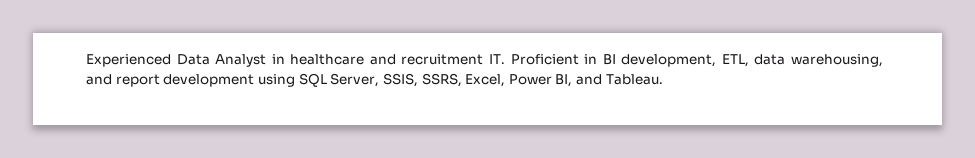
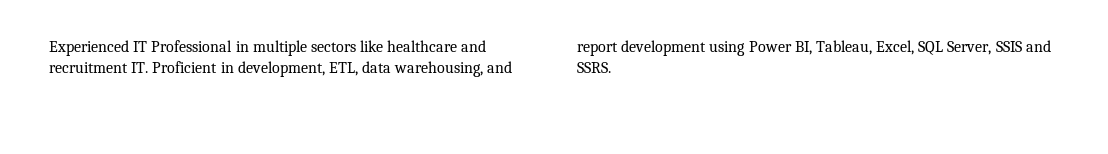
- Experienced Data Analyst in healthcare and recruitment IT. Proficient in BI development, ETL, data warehousing, and report development using SQL Server, SSIS, SSRS, Excel, Power BI, and Tableau.
+ Experienced IT Professional in multiple sectors like healthcare and recruitment IT. Proficient in development, ETL, data warehousing, and report development using Power BI, Tableau, Excel, SQL Server, SSIS and SSRS.

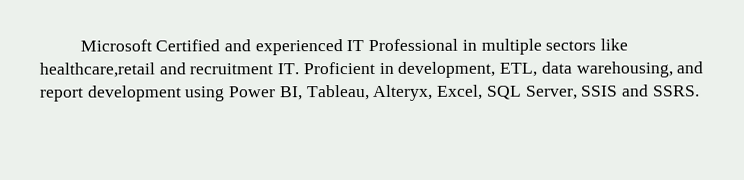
- Experienced IT Professional in multiple sectors like healthcare and recruitment IT. Proficient in development, ETL, data warehousing, and report development using Power BI, Tableau, Excel, SQL Server, SSIS and SSRS.
+ Microsoft Certified and experienced IT Professional in multiple sectors like healthcare,retail and recruitment IT. Proficient in development, ETL, data warehousing, and report development using Power BI, Tableau, Alteryx, Excel, SQL Server, SSIS and SSRS.

